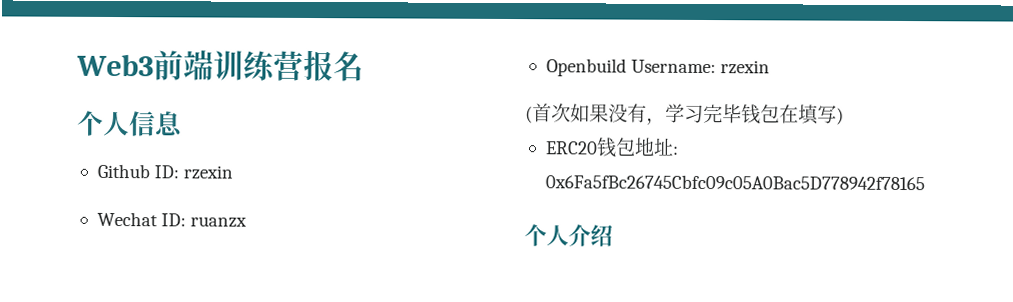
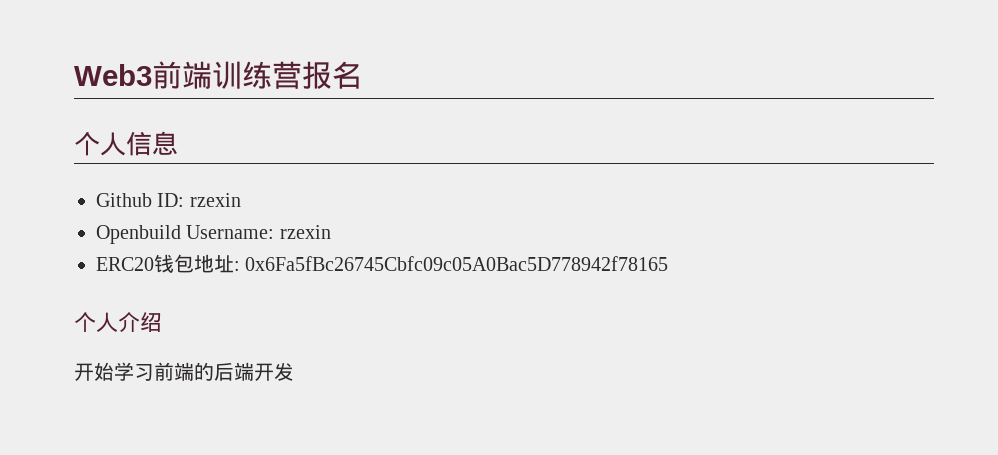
- Wechat ID: ruanzx
- (首次如果没有，学习完毕钱包在填写)
+ 开始学习前端的后端开发

